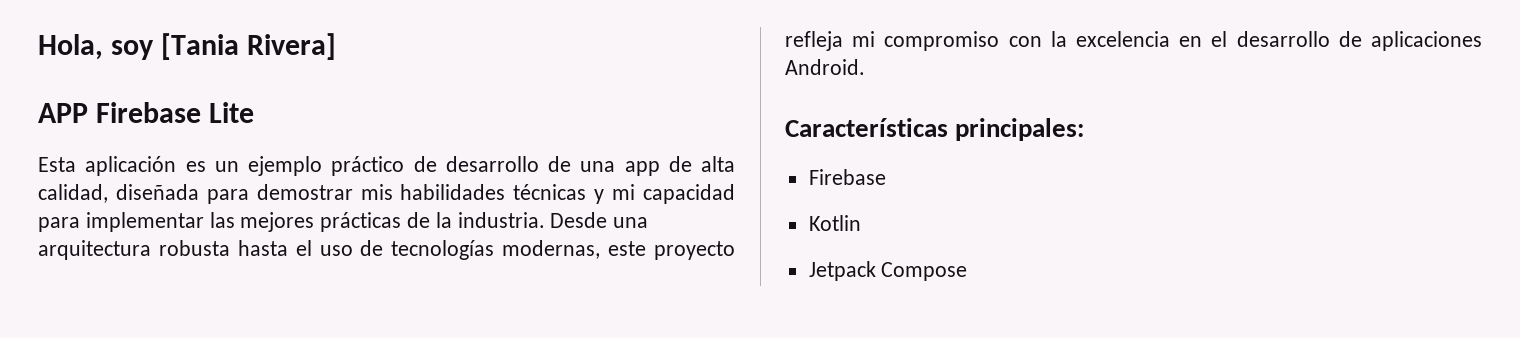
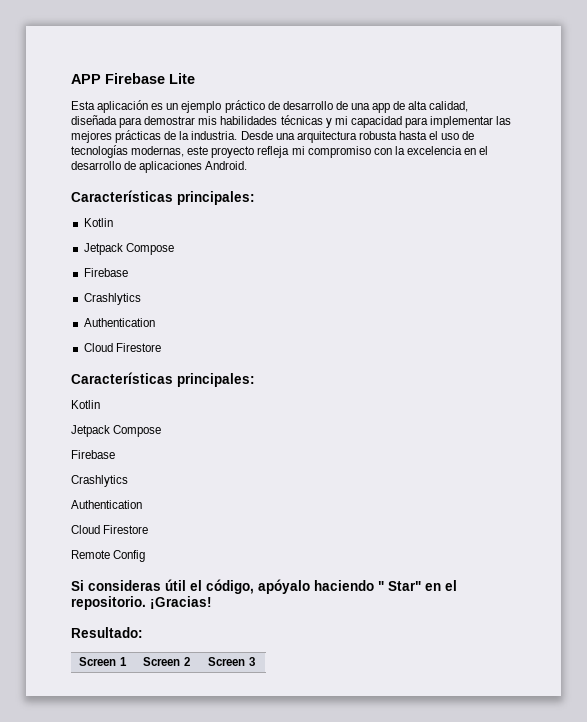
- Hola, soy [Tania Rivera]
  Desde una arquitectura robusta hasta el uso de tecnologías modernas, este proyecto refleja mi compromiso con la excelencia en el desarrollo de aplicaciones Android.
  Características principales:
- Firebase
  Kotlin
  Jetpack Compose
+ Firebase
+ Crashlytics
+ Authentication
+ Cloud Firestore
+ Características principales:
+ Kotlin
+ Jetpack Compose
+ Firebase
+ Crashlytics
+ Authentication
+ Cloud Firestore
+ Remote Config
+ Si consideras útil el código, apóyalo haciendo " Star" en el repositorio. ¡Gracias!
+ Resultado:
+ Screen 1 | Screen 2 | Screen 3

